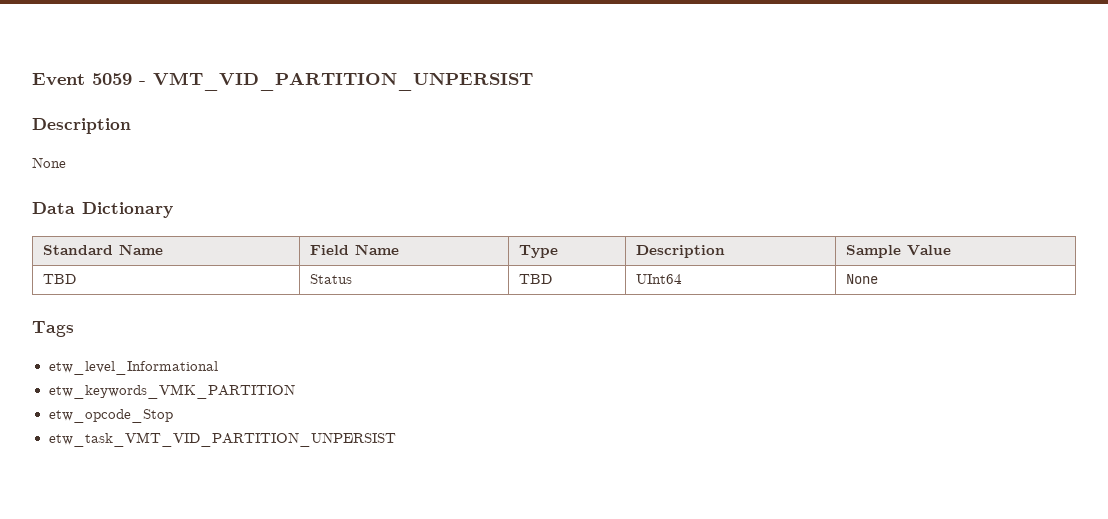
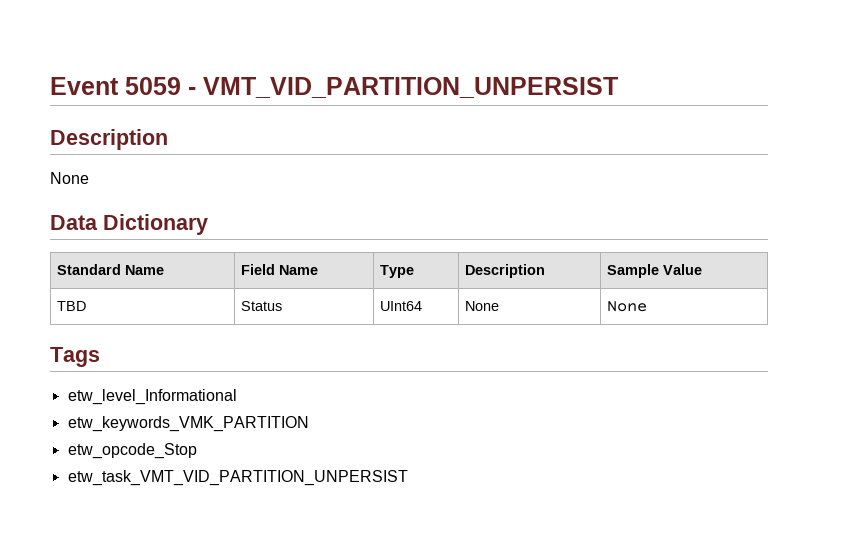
- TBD | Status | TBD | UInt64 | None
+ TBD | Status | UInt64 | None | None

